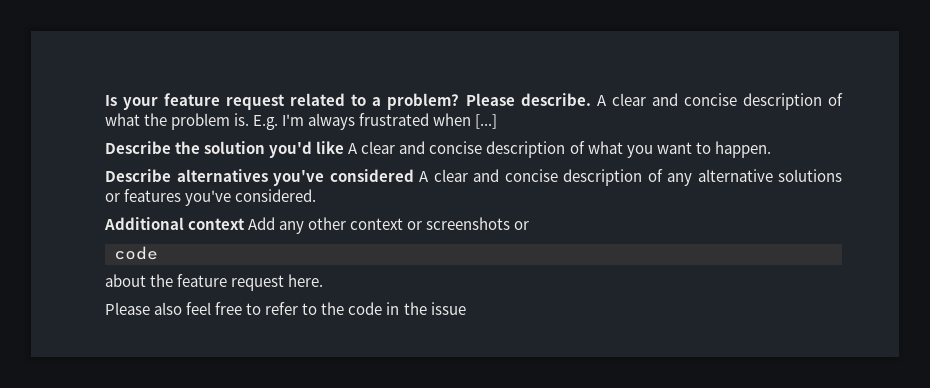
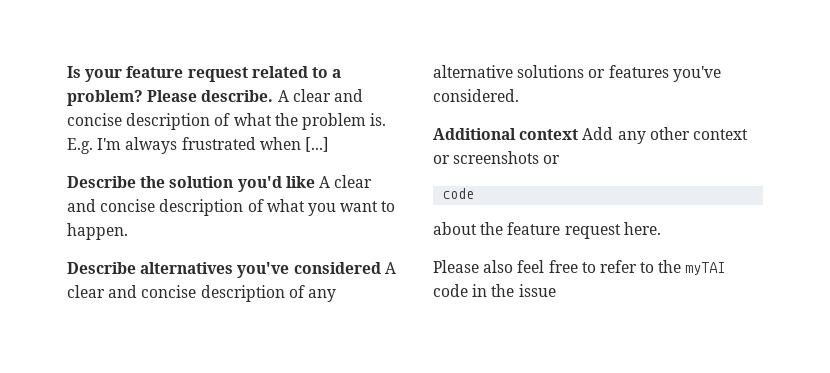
- Please also feel free to refer to the code in the issue
+ Please also feel free to refer to the myTAI code in the issue

